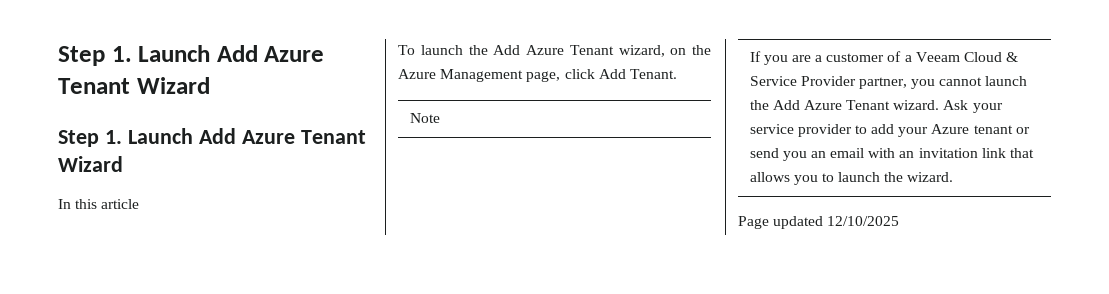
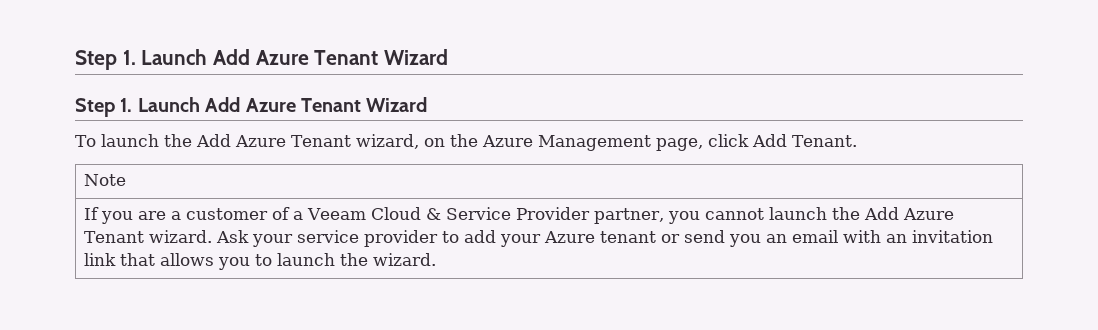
- In this article
- Page updated 12/10/2025

